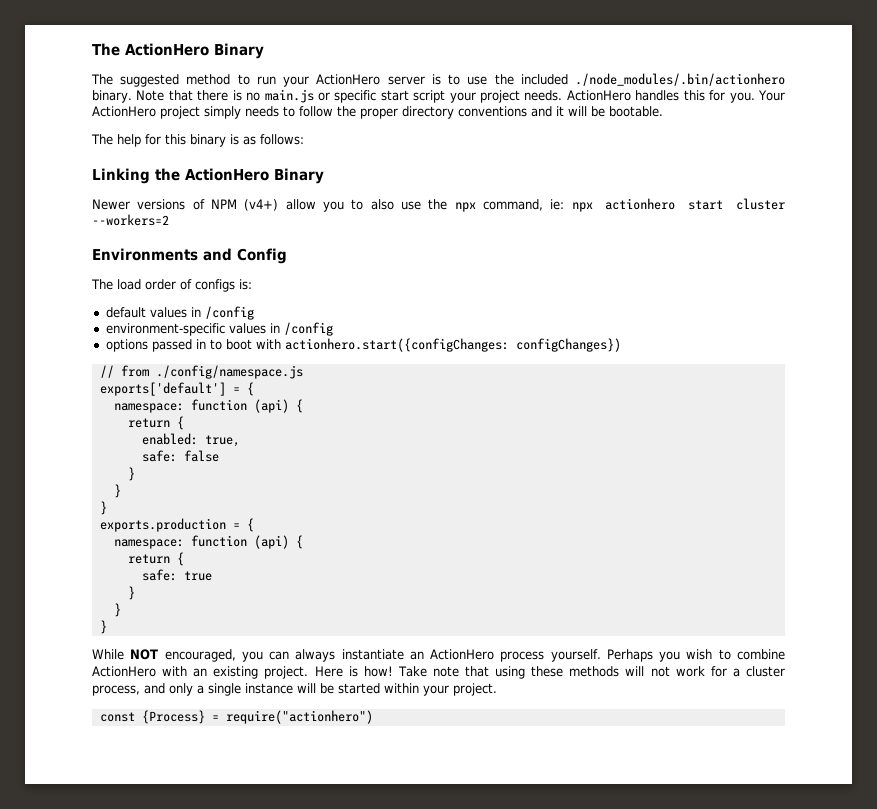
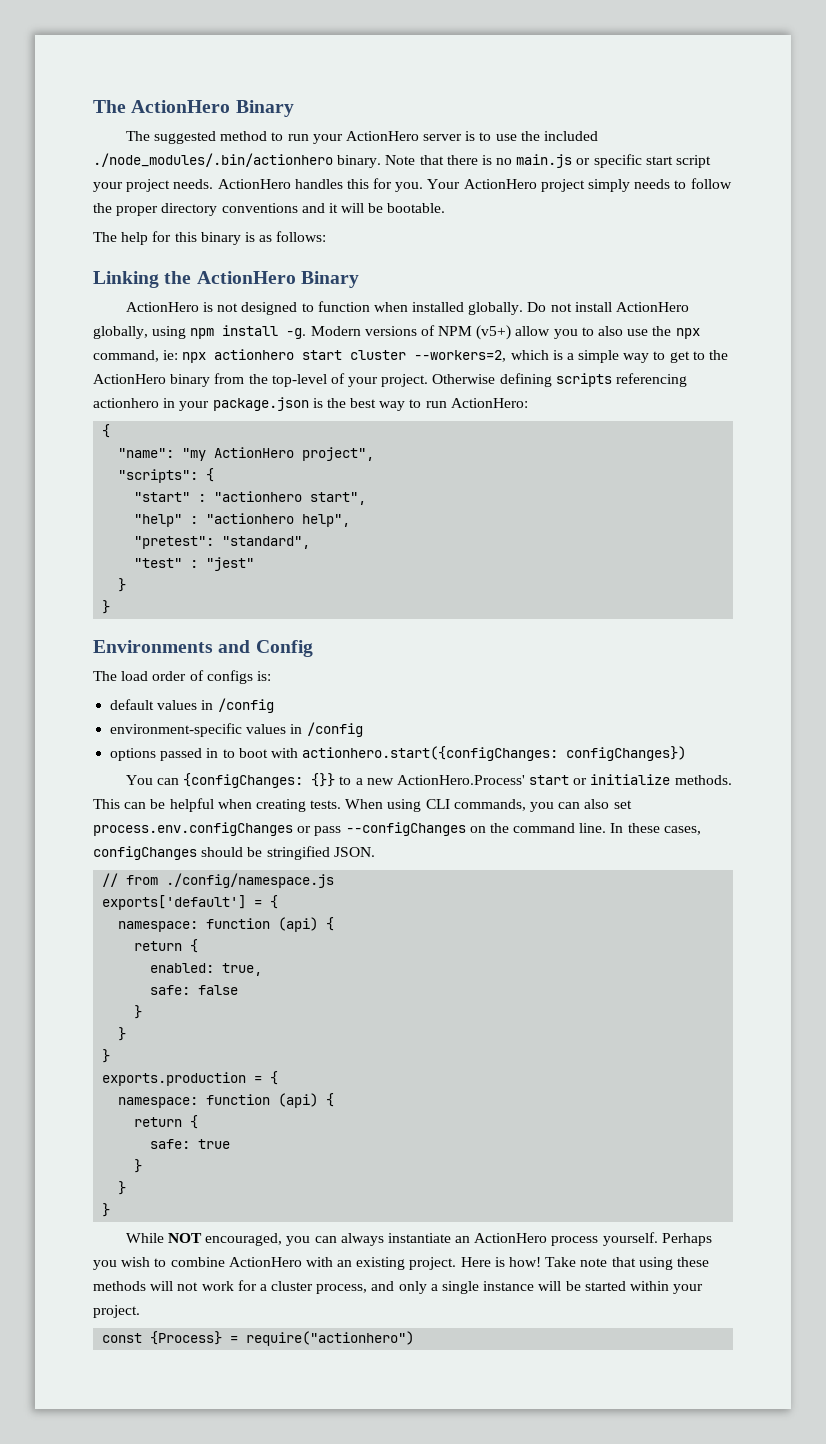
- Newer versions of NPM (v4+) allow you to also use the npx command, ie: npx actionhero start cluster --workers=2
+ ActionHero is not designed to function when installed globally. Do not install ActionHero globally, using npm install -g. Modern versions of NPM (v5+) allow you to also use the npx command, ie: npx actionhero start cluster --workers=2, which is a simple way to get to the ActionHero binary from the top-level of your project. Otherwise defining scripts referencing actionhero in your package.json is the best way to run ActionHero:
+ {
+ "name": "my ActionHero project",
+ "scripts": {
+ "start" : "actionhero start",
+ "help" : "actionhero help",
+ "pretest": "standard",
+ "test" : "jest"
+ }
+ }
+ You can {configChanges: {}} to a new ActionHero.Process' start or initialize methods. This can be helpful when creating tests. When using CLI commands, you can also set process.env.configChanges or pass --configChanges on the command line. In these cases, configChanges should be stringified JSON.

